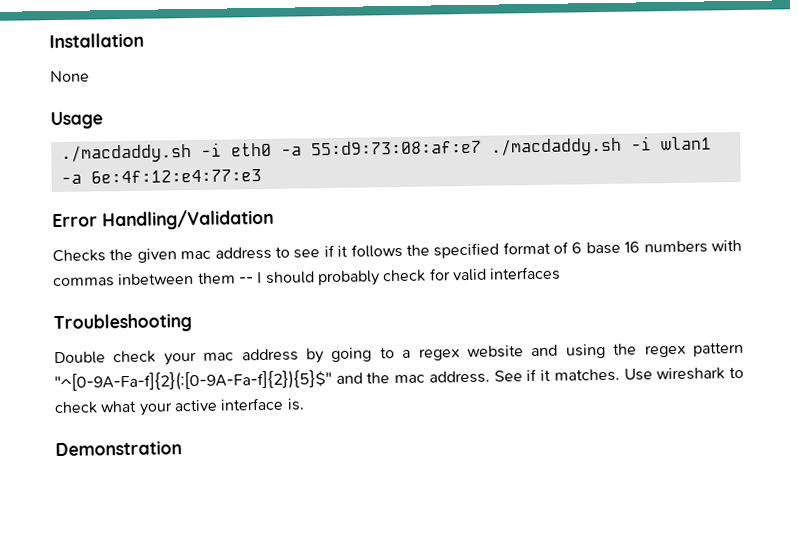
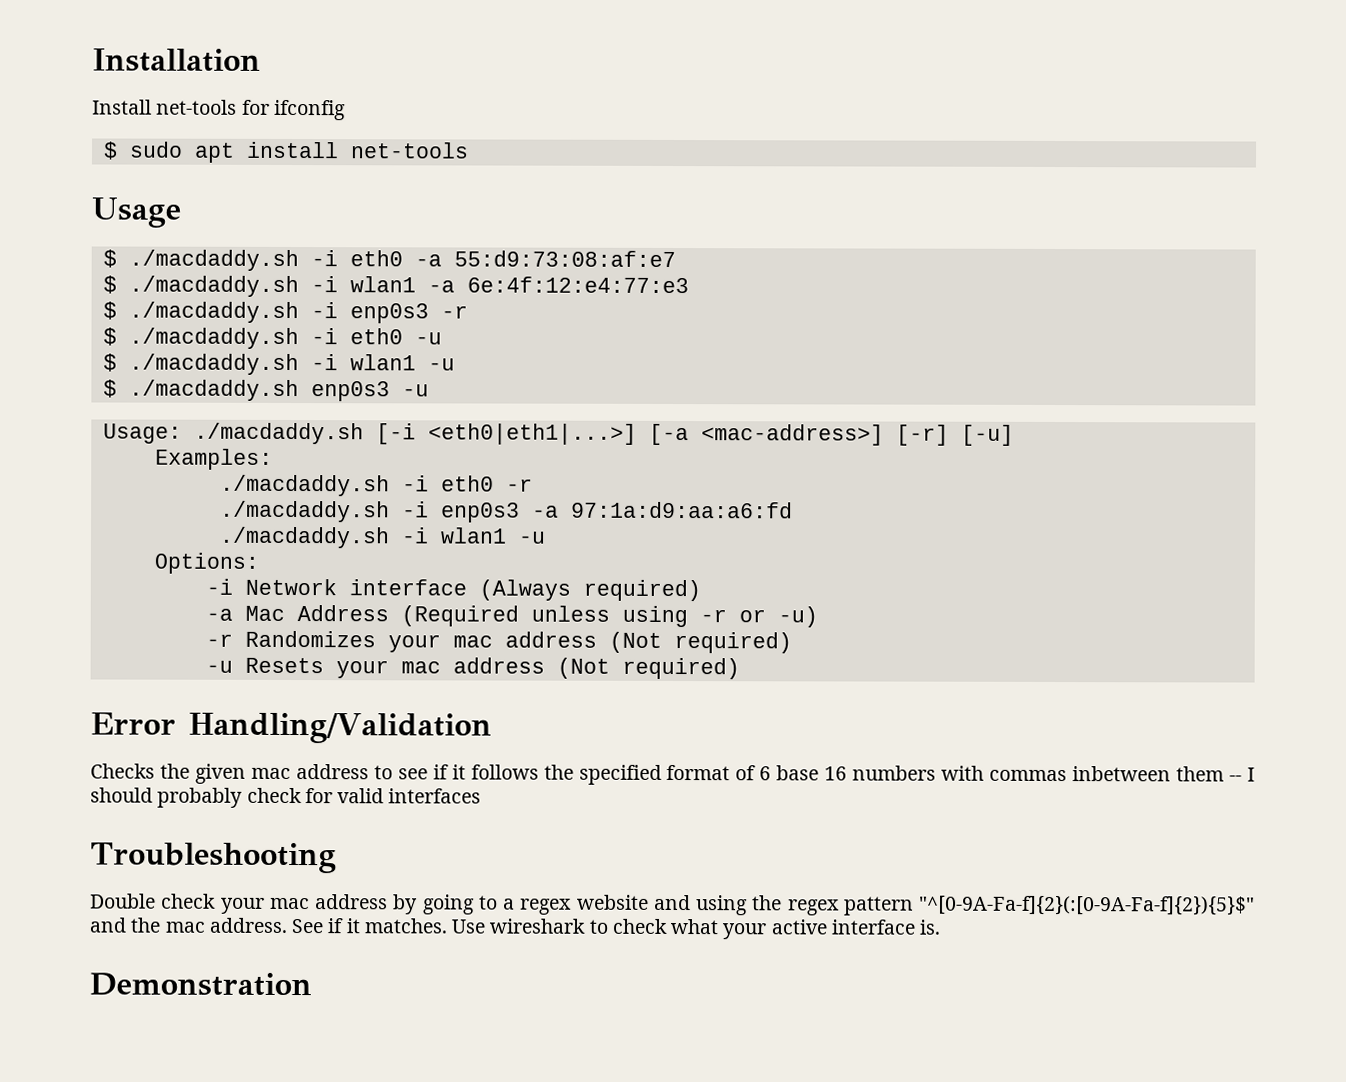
- None
+ Install net-tools for ifconfig
+ $ sudo apt install net-tools
- ./macdaddy.sh -i eth0 -a 55:d9:73:08:af:e7 ./macdaddy.sh -i wlan1 -a 6e:4f:12:e4:77:e3
+ $ ./macdaddy.sh -i eth0 -a 55:d9:73:08:af:e7
+ $ ./macdaddy.sh -i wlan1 -a 6e:4f:12:e4:77:e3
+ $ ./macdaddy.sh -i enp0s3 -r
+ $ ./macdaddy.sh -i eth0 -u
+ $ ./macdaddy.sh -i wlan1 -u
+ $ ./macdaddy.sh enp0s3 -u
+ Usage: ./macdaddy.sh [-i <eth0|eth1|...>] [-a <mac-address>] [-r] [-u]
+ Examples:
+ ./macdaddy.sh -i eth0 -r
+ ./macdaddy.sh -i enp0s3 -a 97:1a:d9:aa:a6:fd
+ ./macdaddy.sh -i wlan1 -u
+ Options:
+ -i Network interface (Always required)
+ -a Mac Address (Required unless using -r or -u)
+ -r Randomizes your mac address (Not required)
+ -u Resets your mac address (Not required)

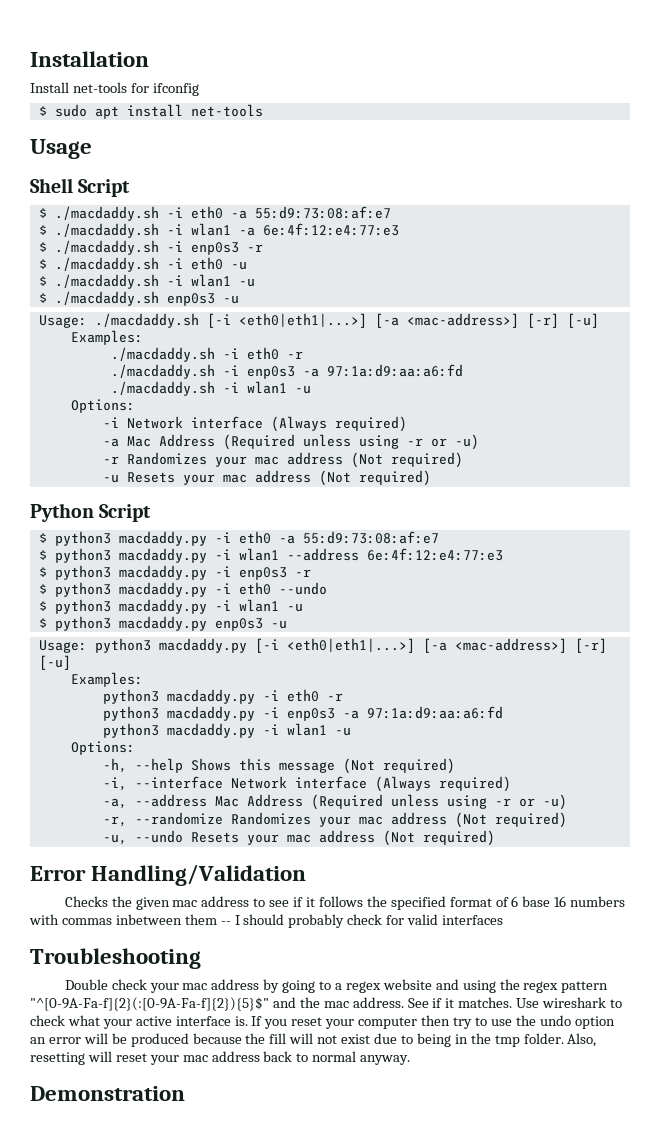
+ Shell Script
+ Python Script
+ $ python3 macdaddy.py -i eth0 -a 55:d9:73:08:af:e7
+ $ python3 macdaddy.py -i wlan1 --address 6e:4f:12:e4:77:e3
+ $ python3 macdaddy.py -i enp0s3 -r
+ $ python3 macdaddy.py -i eth0 --undo
+ $ python3 macdaddy.py -i wlan1 -u
+ $ python3 macdaddy.py enp0s3 -u
+ Usage: python3 macdaddy.py [-i <eth0|eth1|...>] [-a <mac-address>] [-r] [-u]
+ Examples:
+ python3 macdaddy.py -i eth0 -r
+ python3 macdaddy.py -i enp0s3 -a 97:1a:d9:aa:a6:fd
+ python3 macdaddy.py -i wlan1 -u
+ Options:
+ -h, --help Shows this message (Not required)
+ -i, --interface Network interface (Always required)
+ -a, --address Mac Address (Required unless using -r or -u)
+ -r, --randomize Randomizes your mac address (Not required)
+ -u, --undo Resets your mac address (Not required)
+ If you reset your computer then try to use the undo option an error will be produced because the fill will not exist due to being in the tmp folder. Also, resetting will reset your mac address back to normal anyway.

